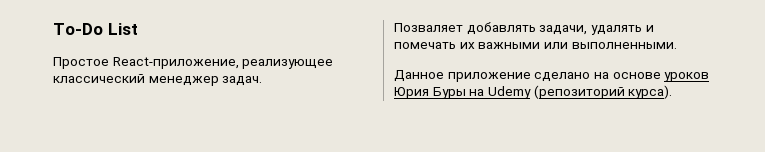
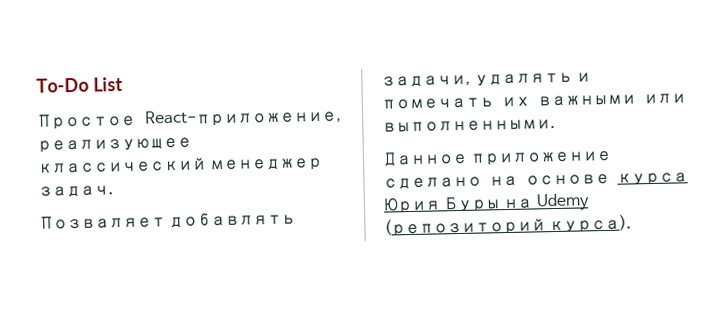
- Данное приложение сделано на основе уроков Юрия Буры на Udemy (репозиторий курса).
+ Данное приложение сделано на основе курса Юрия Буры на Udemy (репозиторий курса).

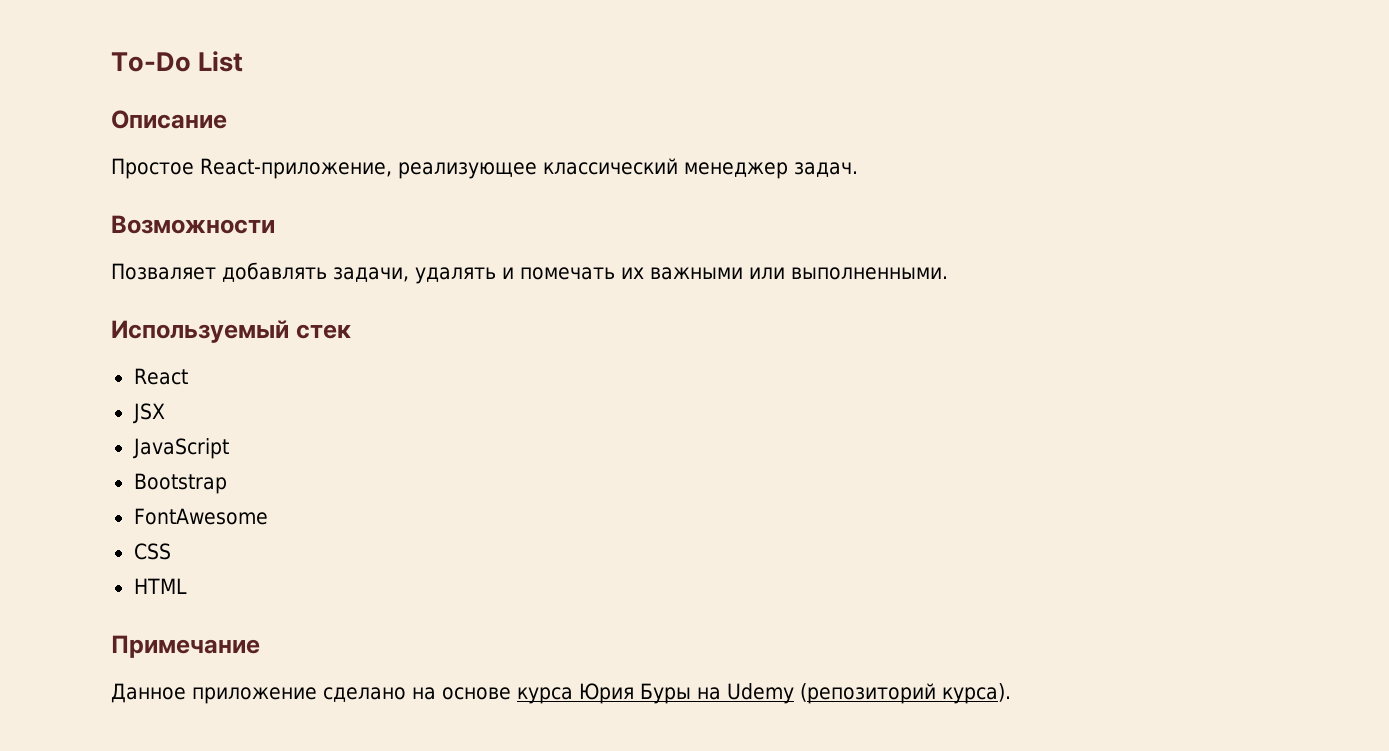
+ Описание
+ Возможности
+ Используемый стек
+ React
+ JSX
+ JavaScript
+ Bootstrap
+ FontAwesome
+ CSS
+ HTML
+ Примечание

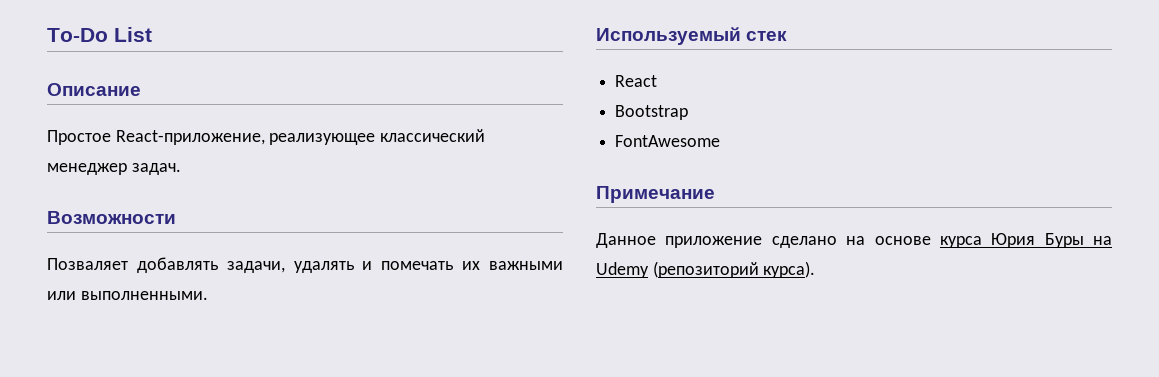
- JSX
- JavaScript
- CSS
- HTML

